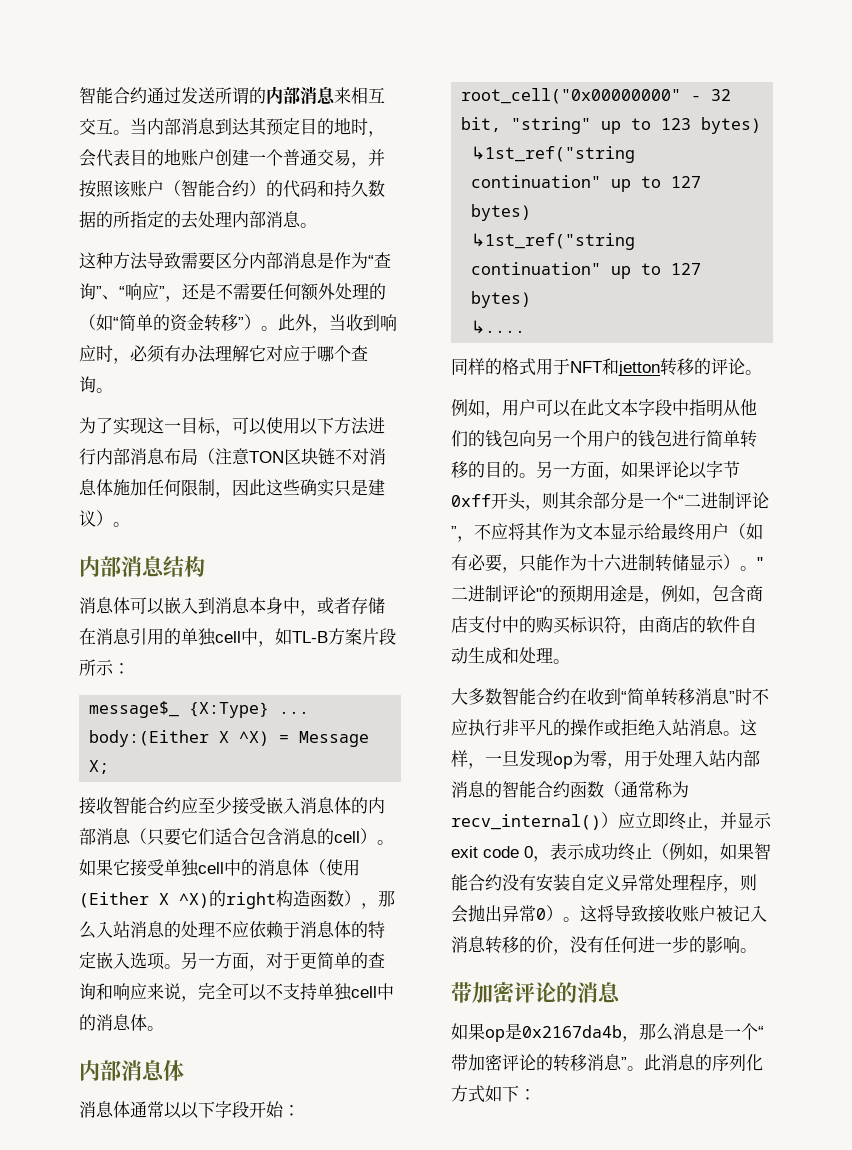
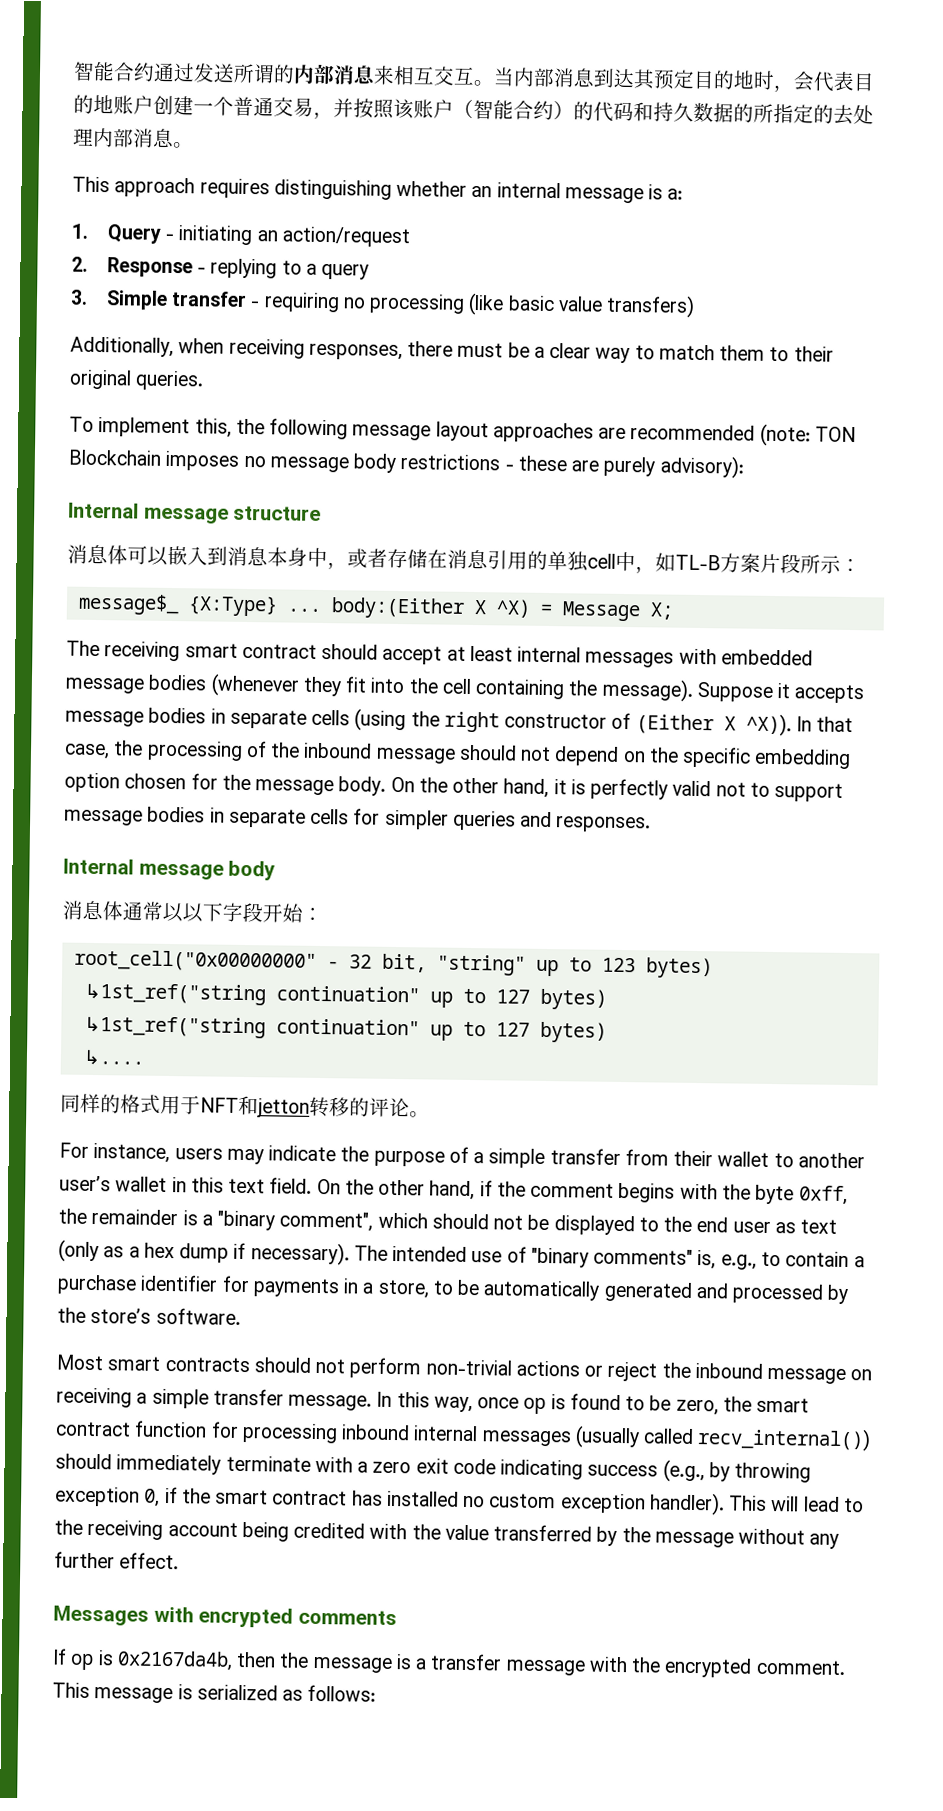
- 这种方法导致需要区分内部消息是作为“查询”、“响应”，还是不需要任何额外处理的（如“简单的资金转移”）。此外，当收到响应时，必须有办法理解它对应于哪个查询。
- 为了实现这一目标，可以使用以下方法进行内部消息布局（注意TON区块链不对消息体施加任何限制，因此这些确实只是建议）。
- 内部消息结构
+ This approach requires distinguishing whether an internal message is a:
+ 1. Query - initiating an action/request
+ 2. Response - replying to a query
+ 3. Simple transfer - requiring no processing (like basic value transfers)
+ Additionally, when receiving responses, there must be a clear way to match them to their original queries.
+ To implement this, the following message layout approaches are recommended (note: TON Blockchain imposes no message body restrictions - these are purely advisory):
+ Internal message structure
- 接收智能合约应至少接受嵌入消息体的内部消息（只要它们适合包含消息的cell）。如果它接受单独cell中的消息体（使用(Either X ^X)的right构造函数），那么入站消息的处理不应依赖于消息体的特定嵌入选项。另一方面，对于更简单的查询和响应来说，完全可以不支持单独cell中的消息体。
- 内部消息体
+ The receiving smart contract should accept at least internal messages with embedded message bodies (whenever they fit into the cell containing the message). Suppose it accepts message bodies in separate cells (using the right constructor of (Either X ^X)). In that case, the processing of the inbound message should not depend on the specific embedding option chosen for the message body. On the other hand, it is perfectly valid not to support message bodies in separate cells for simpler queries and responses.
+ Internal message body
- 例如，用户可以在此文本字段中指明从他们的钱包向另一个用户的钱包进行简单转移的目的。另一方面，如果评论以字节0xff开头，则其余部分是一个“二进制评论”，不应将其作为文本显示给最终用户（如有必要，只能作为十六进制转储显示）。"二进制评论"的预期用途是，例如，包含商店支付中的购买标识符，由商店的软件自动生成和处理。
- 大多数智能合约在收到“简单转移消息”时不应执行非平凡的操作或拒绝入站消息。这样，一旦发现op为零，用于处理入站内部消息的智能合约函数（通常称为recv_internal()）应立即终止，并显示exit code 0，表示成功终止（例如，如果智能合约没有安装自定义异常处理程序，则会抛出异常0）。这将导致接收账户被记入消息转移的价，没有任何进一步的影响。
- 带加密评论的消息
- 如果op是0x2167da4b，那么消息是一个“带加密评论的转移消息”。此消息的序列化方式如下：
+ For instance, users may indicate the purpose of a simple transfer from their wallet to another user’s wallet in this text field. On the other hand, if the comment begins with the byte 0xff, the remainder is a "binary comment", which should not be displayed to the end user as text (only as a hex dump if necessary). The intended use of "binary comments" is, e.g., to contain a purchase identifier for payments in a store, to be automatically generated and processed by the store’s software.
+ Most smart contracts should not perform non-trivial actions or reject the inbound message on receiving a simple transfer message. In this way, once op is found to be zero, the smart contract function for processing inbound internal messages (usually called recv_internal()) should immediately terminate with a zero exit code indicating success (e.g., by throwing exception 0, if the smart contract has installed no custom exception handler). This will lead to the receiving account being credited with the value transferred by the message without any further effect.
+ Messages with encrypted comments
+ If op is 0x2167da4b, then the message is a transfer message with the encrypted comment. This message is serialized as follows:

